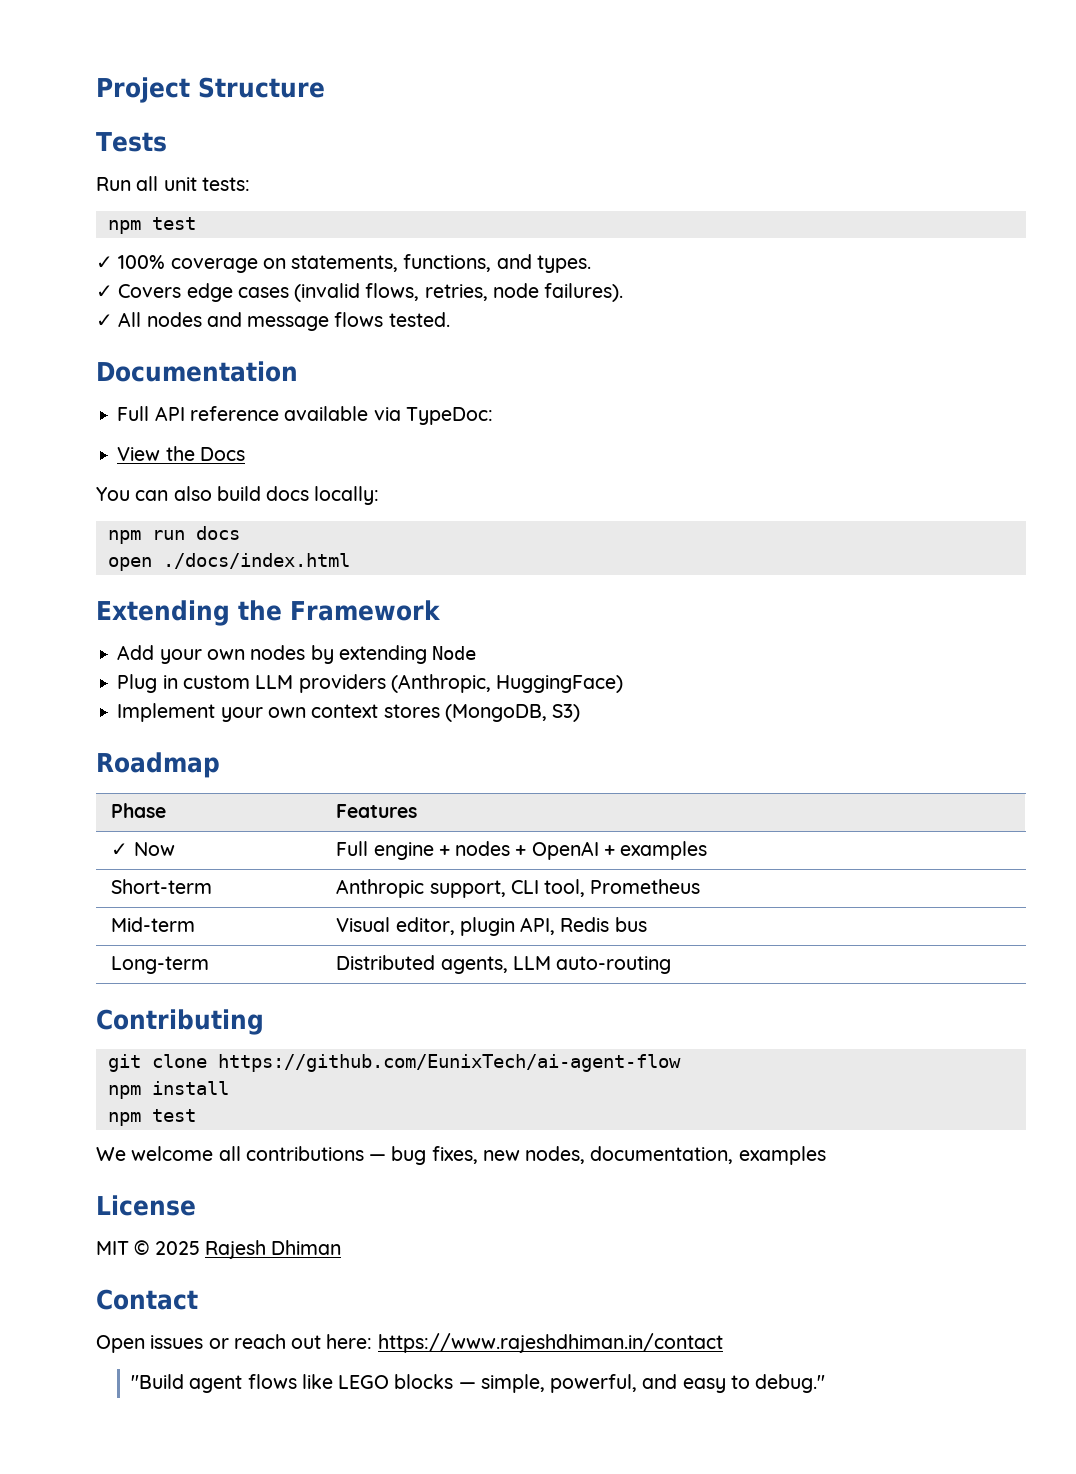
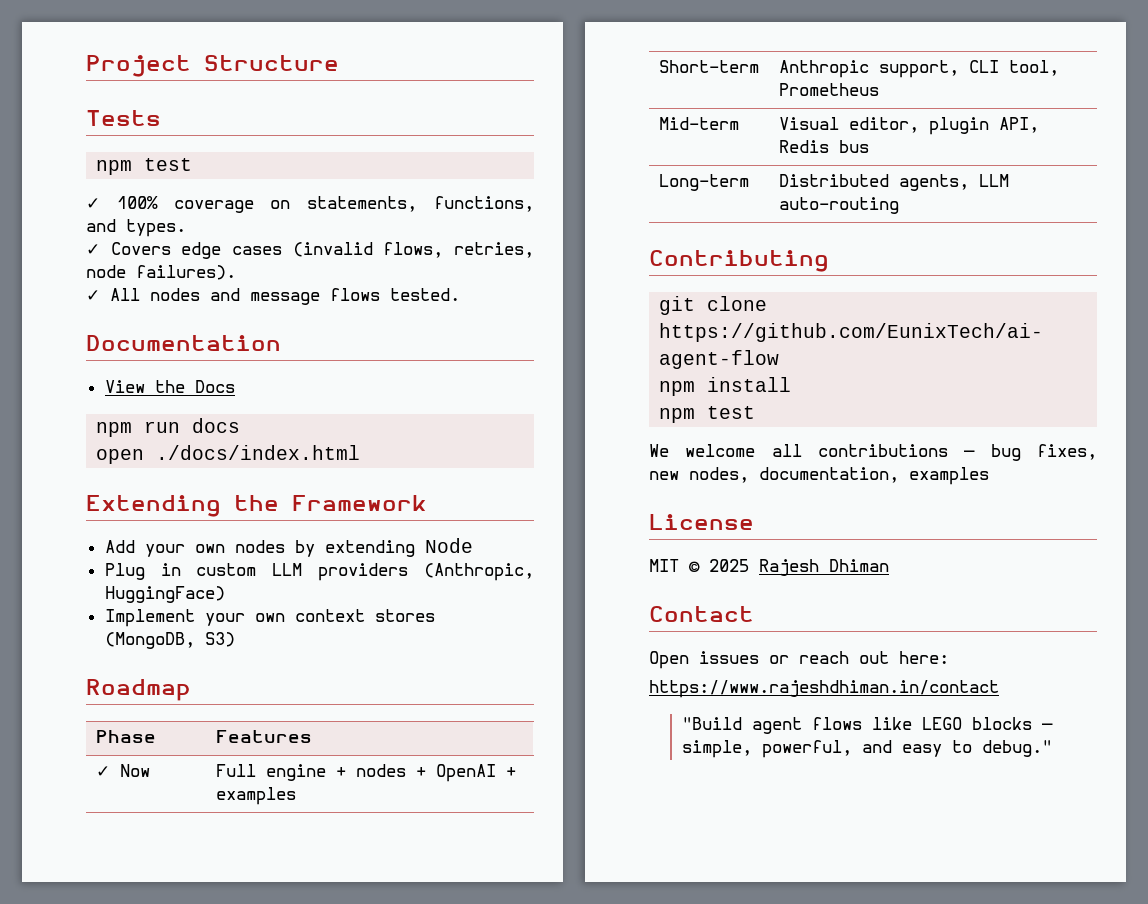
- Run all unit tests:
- Full API reference available via TypeDoc:
  View the Docs
- You can also build docs locally:
- Open issues or reach out here: https://www.rajeshdhiman.in/contact
+ Open issues or reach out here:
+ https://www.rajeshdhiman.in/contact

